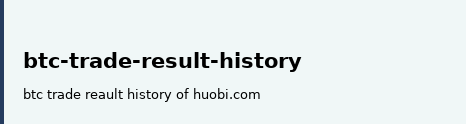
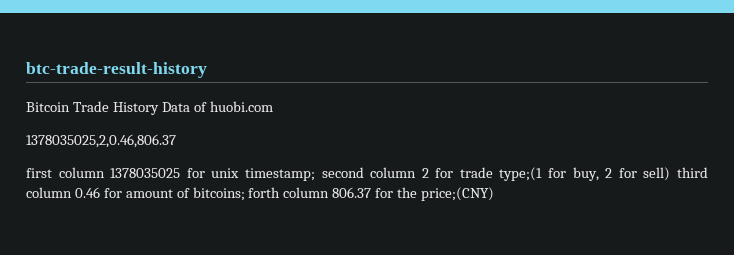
- btc trade reault history of huobi.com
+ Bitcoin Trade History Data of huobi.com
+ 1378035025,2,0.46,806.37
+ first column 1378035025 for unix timestamp; second column 2 for trade type;(1 for buy, 2 for sell) third column 0.46 for amount of bitcoins; forth column 806.37 for the price;(CNY)

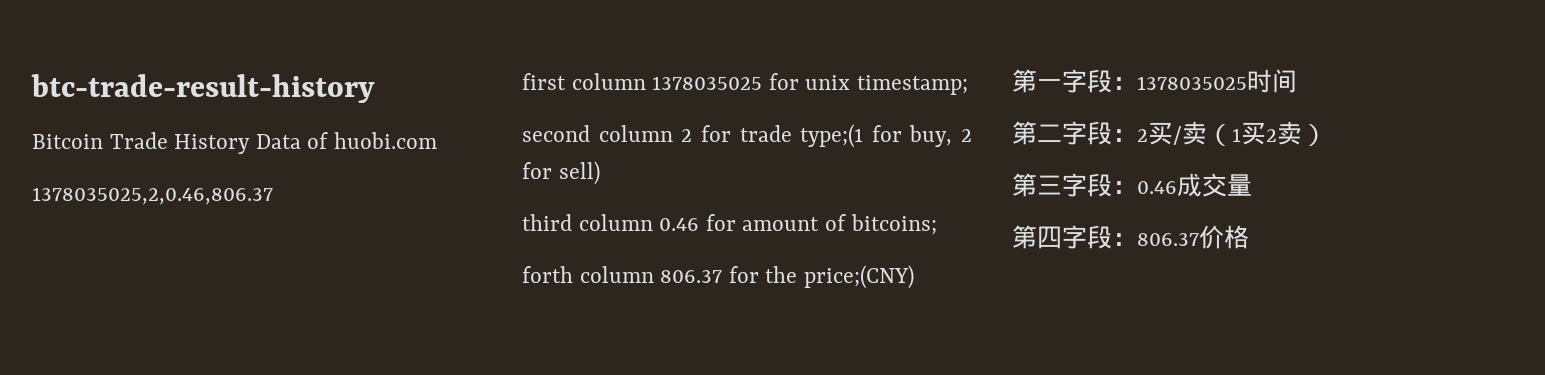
- first column 1378035025 for unix timestamp; second column 2 for trade type;(1 for buy, 2 for sell) third column 0.46 for amount of bitcoins; forth column 806.37 for the price;(CNY)
+ first column 1378035025 for unix timestamp;
+ second column 2 for trade type;(1 for buy, 2 for sell)
+ third column 0.46 for amount of bitcoins;
+ forth column 806.37 for the price;(CNY)
+ 第一字段：1378035025时间
+ 第二字段：2买/卖（1买2卖）
+ 第三字段：0.46成交量
+ 第四字段：806.37价格

